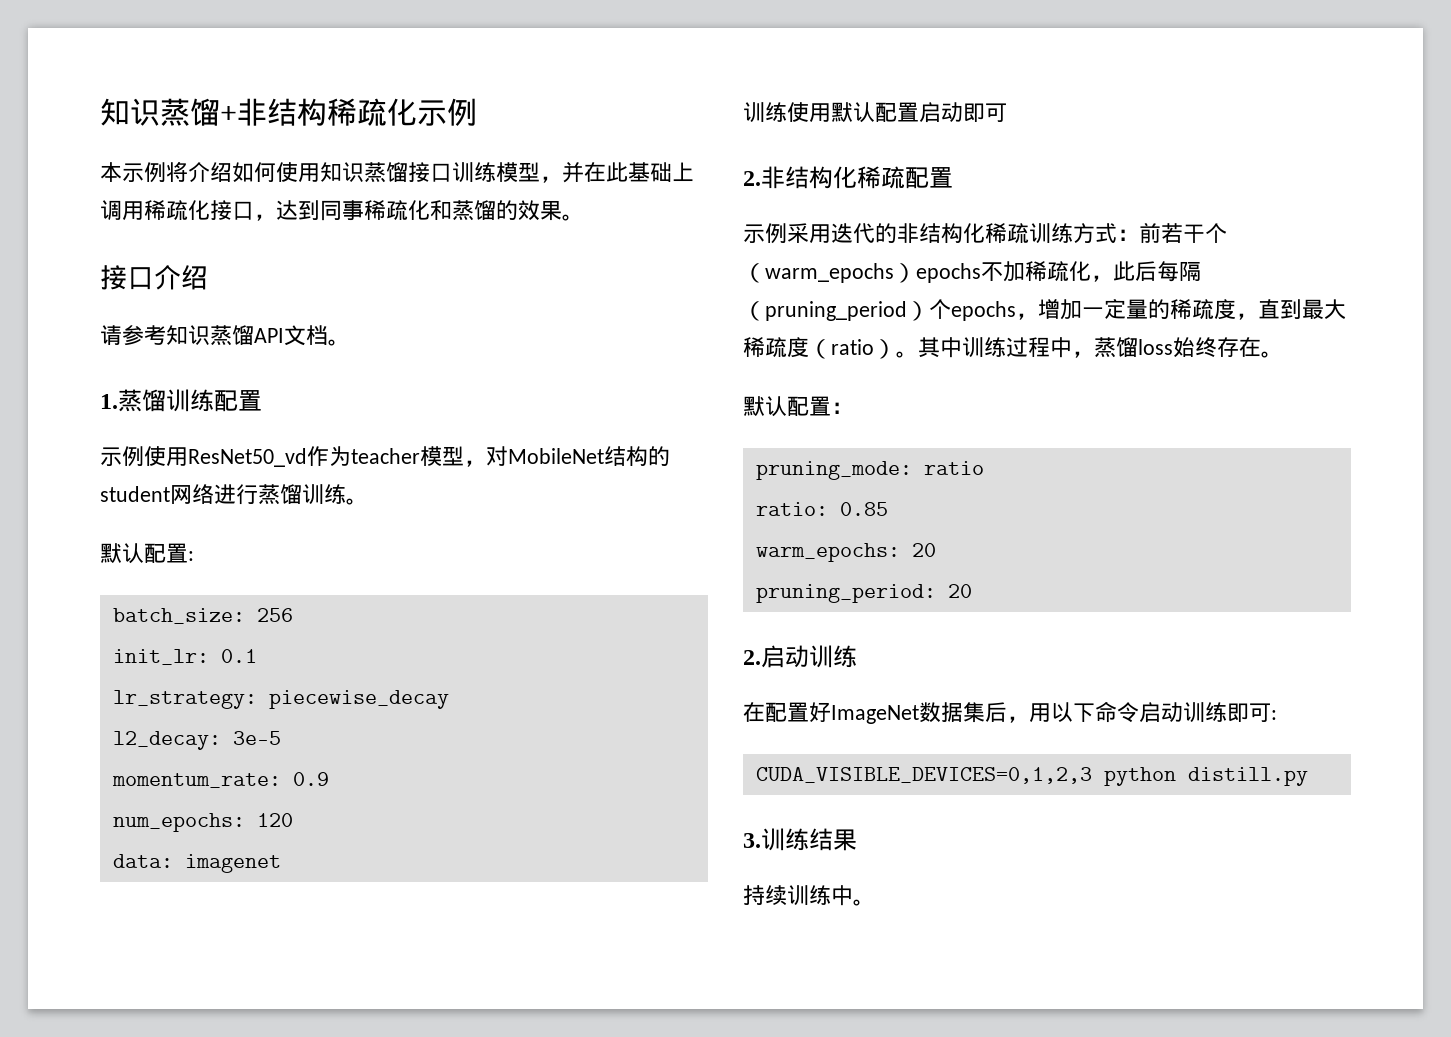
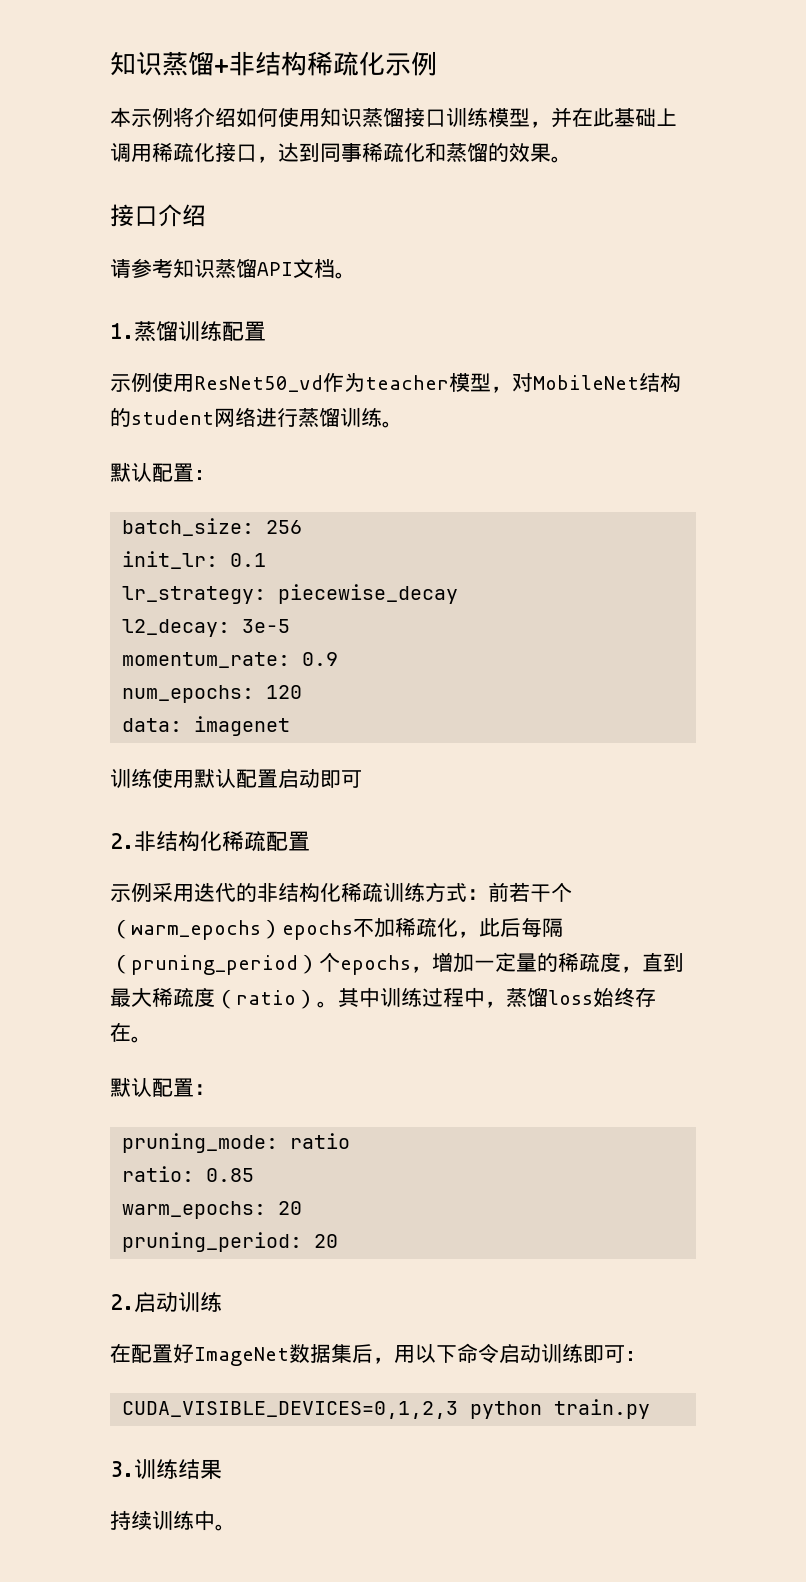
- CUDA_VISIBLE_DEVICES=0,1,2,3 python distill.py
+ CUDA_VISIBLE_DEVICES=0,1,2,3 python train.py

